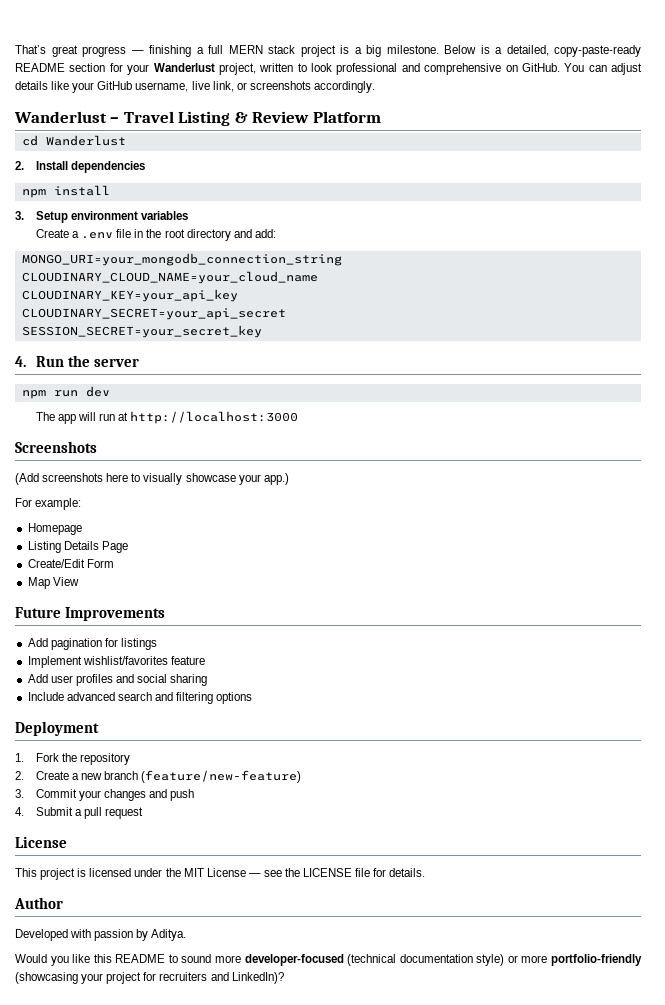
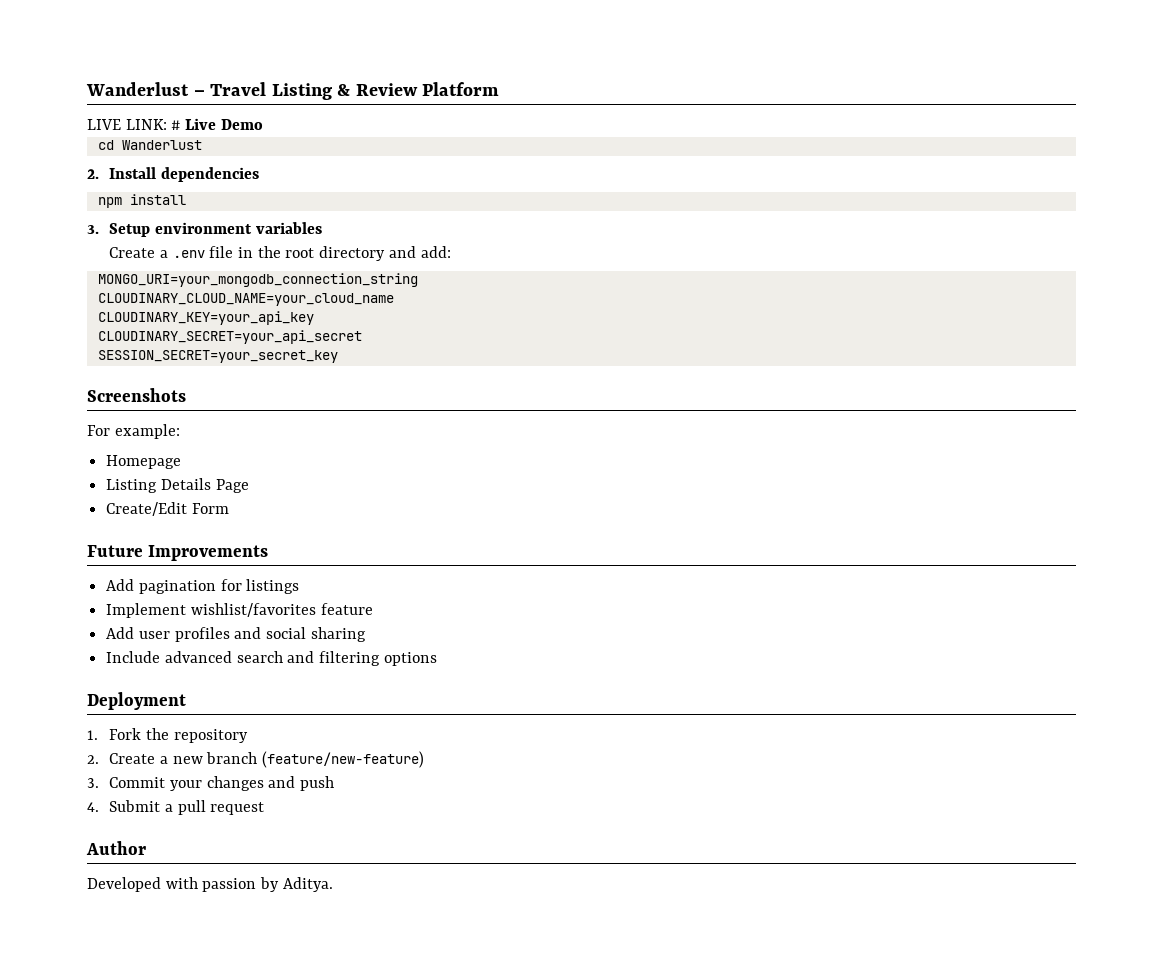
- That’s great progress — finishing a full MERN stack project is a big milestone. Below is a detailed, copy-paste-ready README section for your Wanderlust project, written to look professional and comprehensive on GitHub. You can adjust details like your GitHub username, live link, or screenshots accordingly.
+ LIVE LINK: # Live Demo
- 4. Run the server
- npm run dev
- The app will run at http://localhost:3000
  Screenshots
- (Add screenshots here to visually showcase your app.)
- Map View
  4. Submit a pull request
- License
- This project is licensed under the MIT License — see the LICENSE file for details.
- Would you like this README to sound more developer-focused (technical documentation style) or more portfolio-friendly (showcasing your project for recruiters and LinkedIn)?

